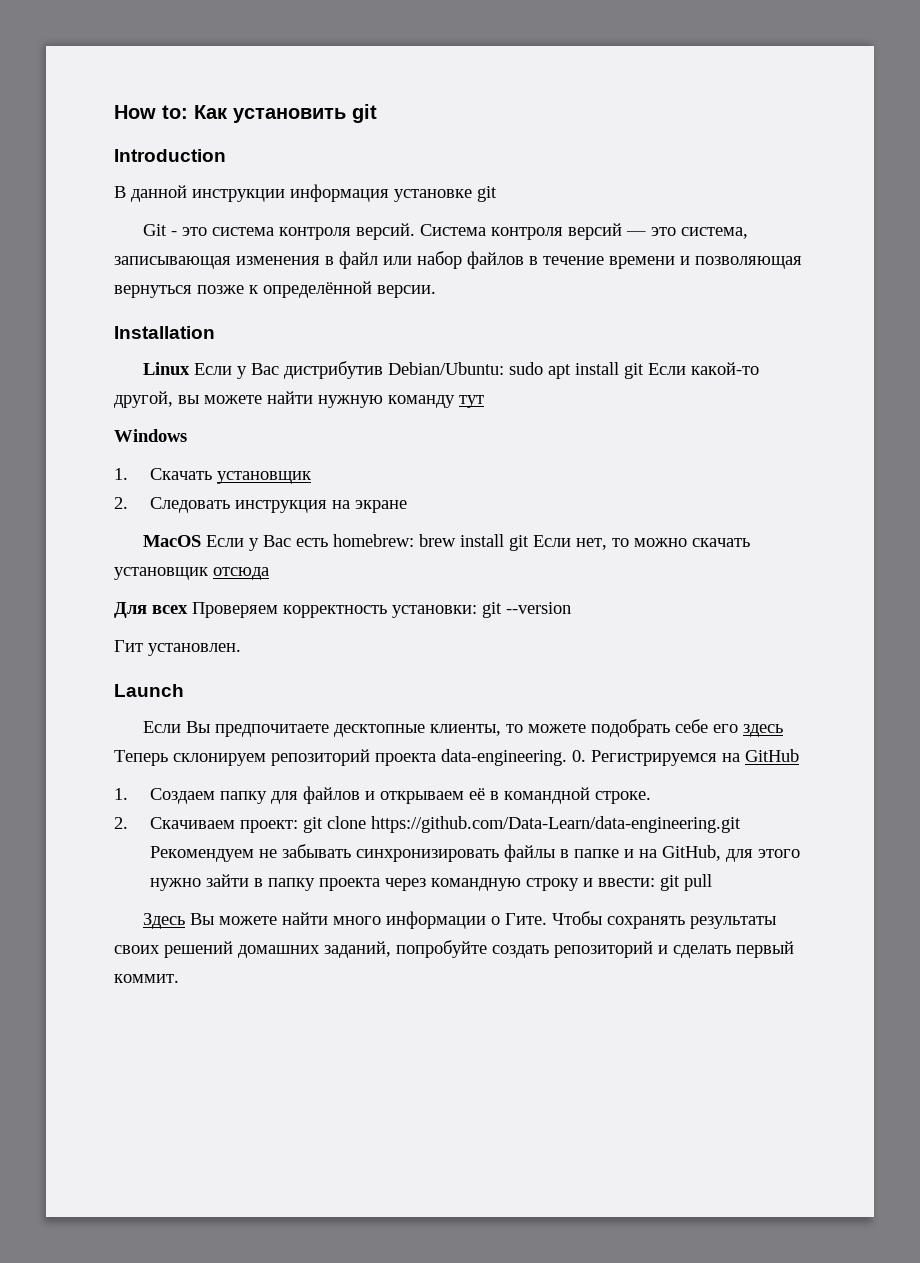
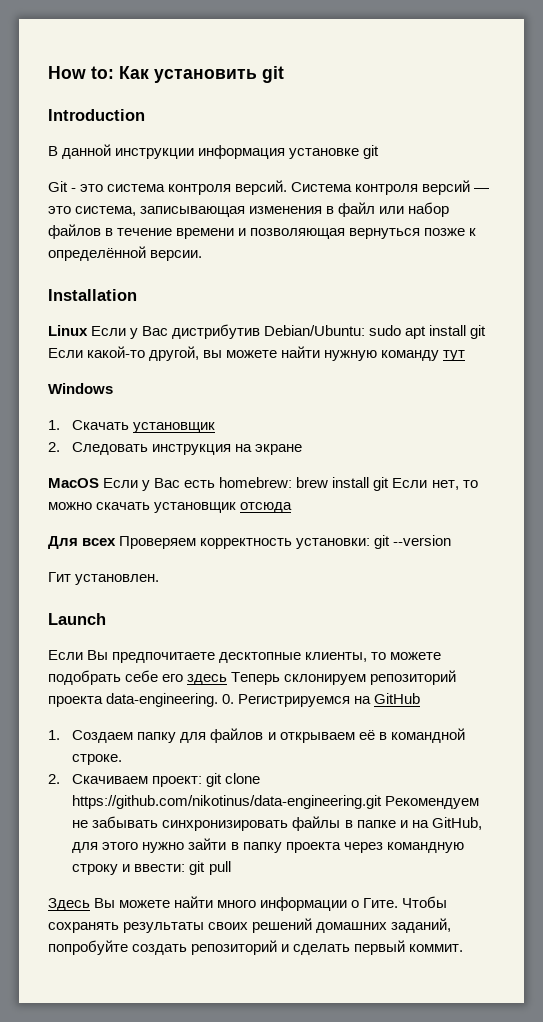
- 2. Скачиваем проект: git clone https://github.com/Data-Learn/data-engineering.git Рекомендуем не забывать синхронизировать файлы в папке и на GitHub, для этого нужно зайти в папку проекта через командную строку и ввести: git pull
+ 2. Скачиваем проект: git clone https://github.com/nikotinus/data-engineering.git Рекомендуем не забывать синхронизировать файлы в папке и на GitHub, для этого нужно зайти в папку проекта через командную строку и ввести: git pull

